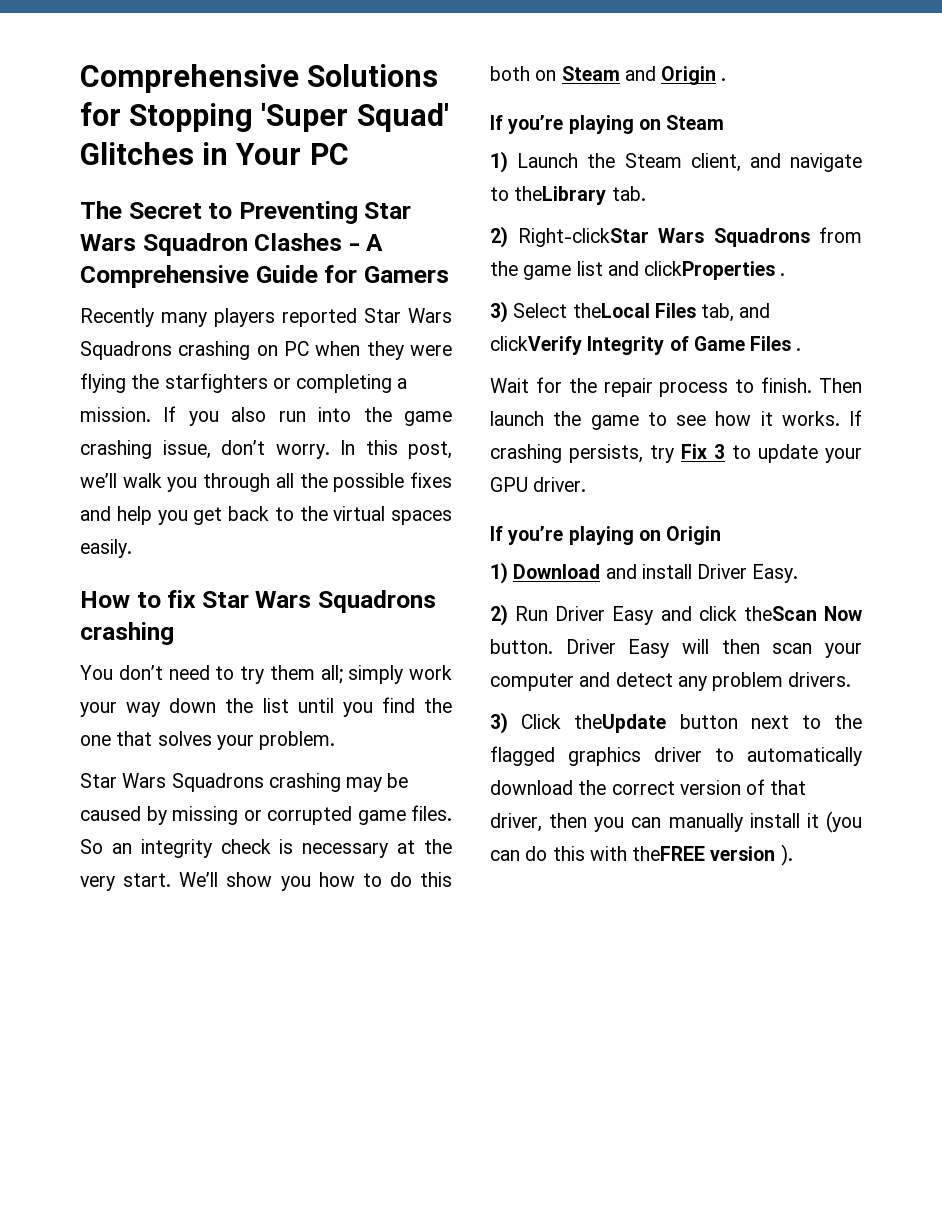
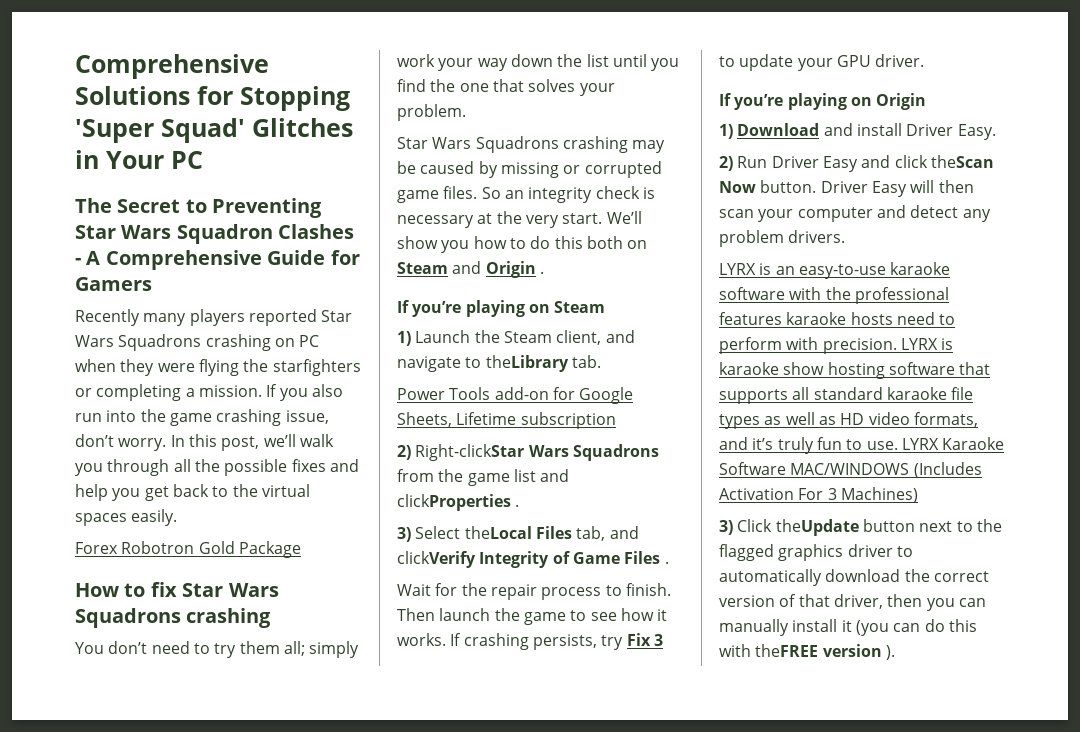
+ Forex Robotron Gold Package
+ Power Tools add-on for Google Sheets, Lifetime subscription
+ LYRX is an easy-to-use karaoke software with the professional features karaoke hosts need to perform with precision. LYRX is karaoke show hosting software that supports all standard karaoke file types as well as HD video formats, and it’s truly fun to use. LYRX Karaoke Software MAC/WINDOWS (Includes Activation For 3 Machines)

